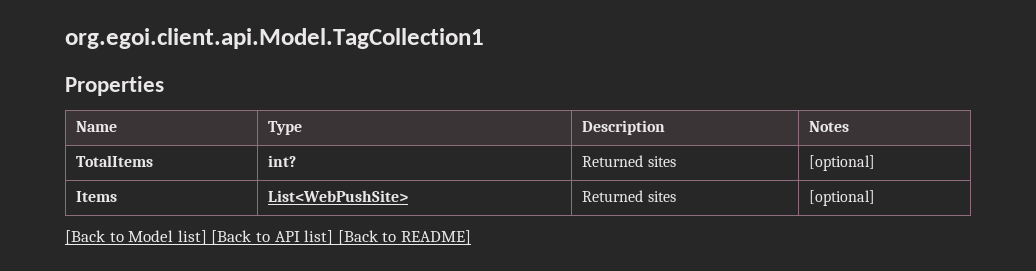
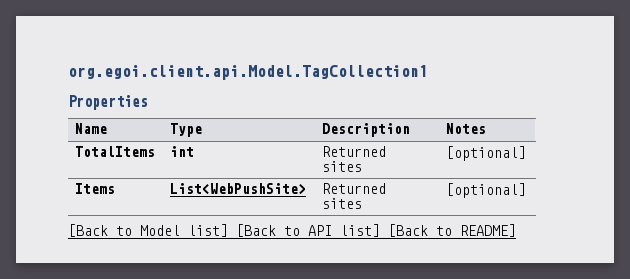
- TotalItems | int? | Returned sites | [optional]
+ TotalItems | int | Returned sites | [optional]

